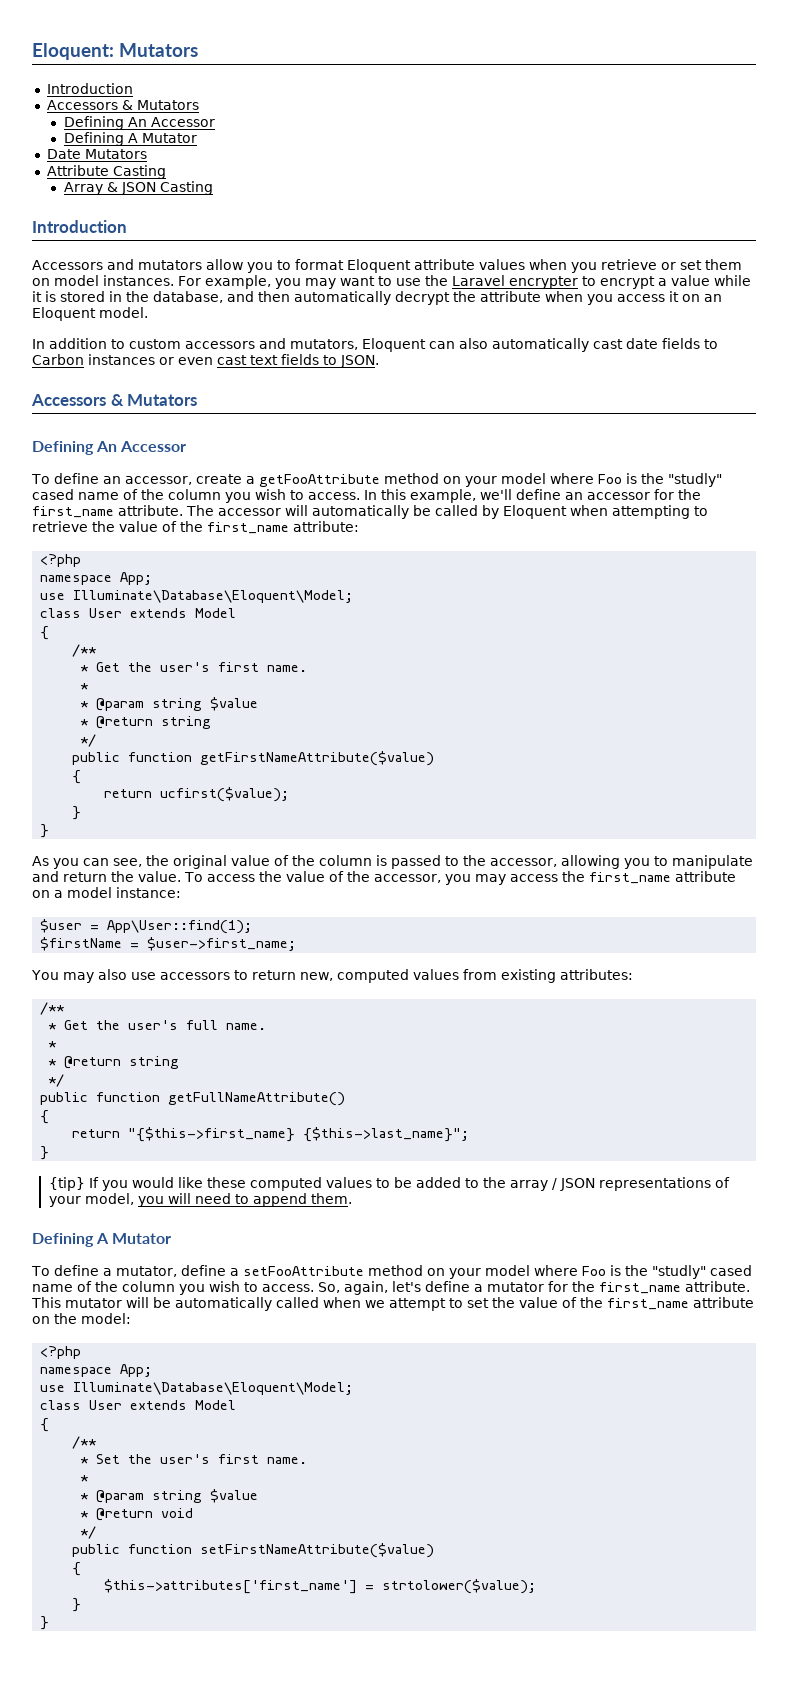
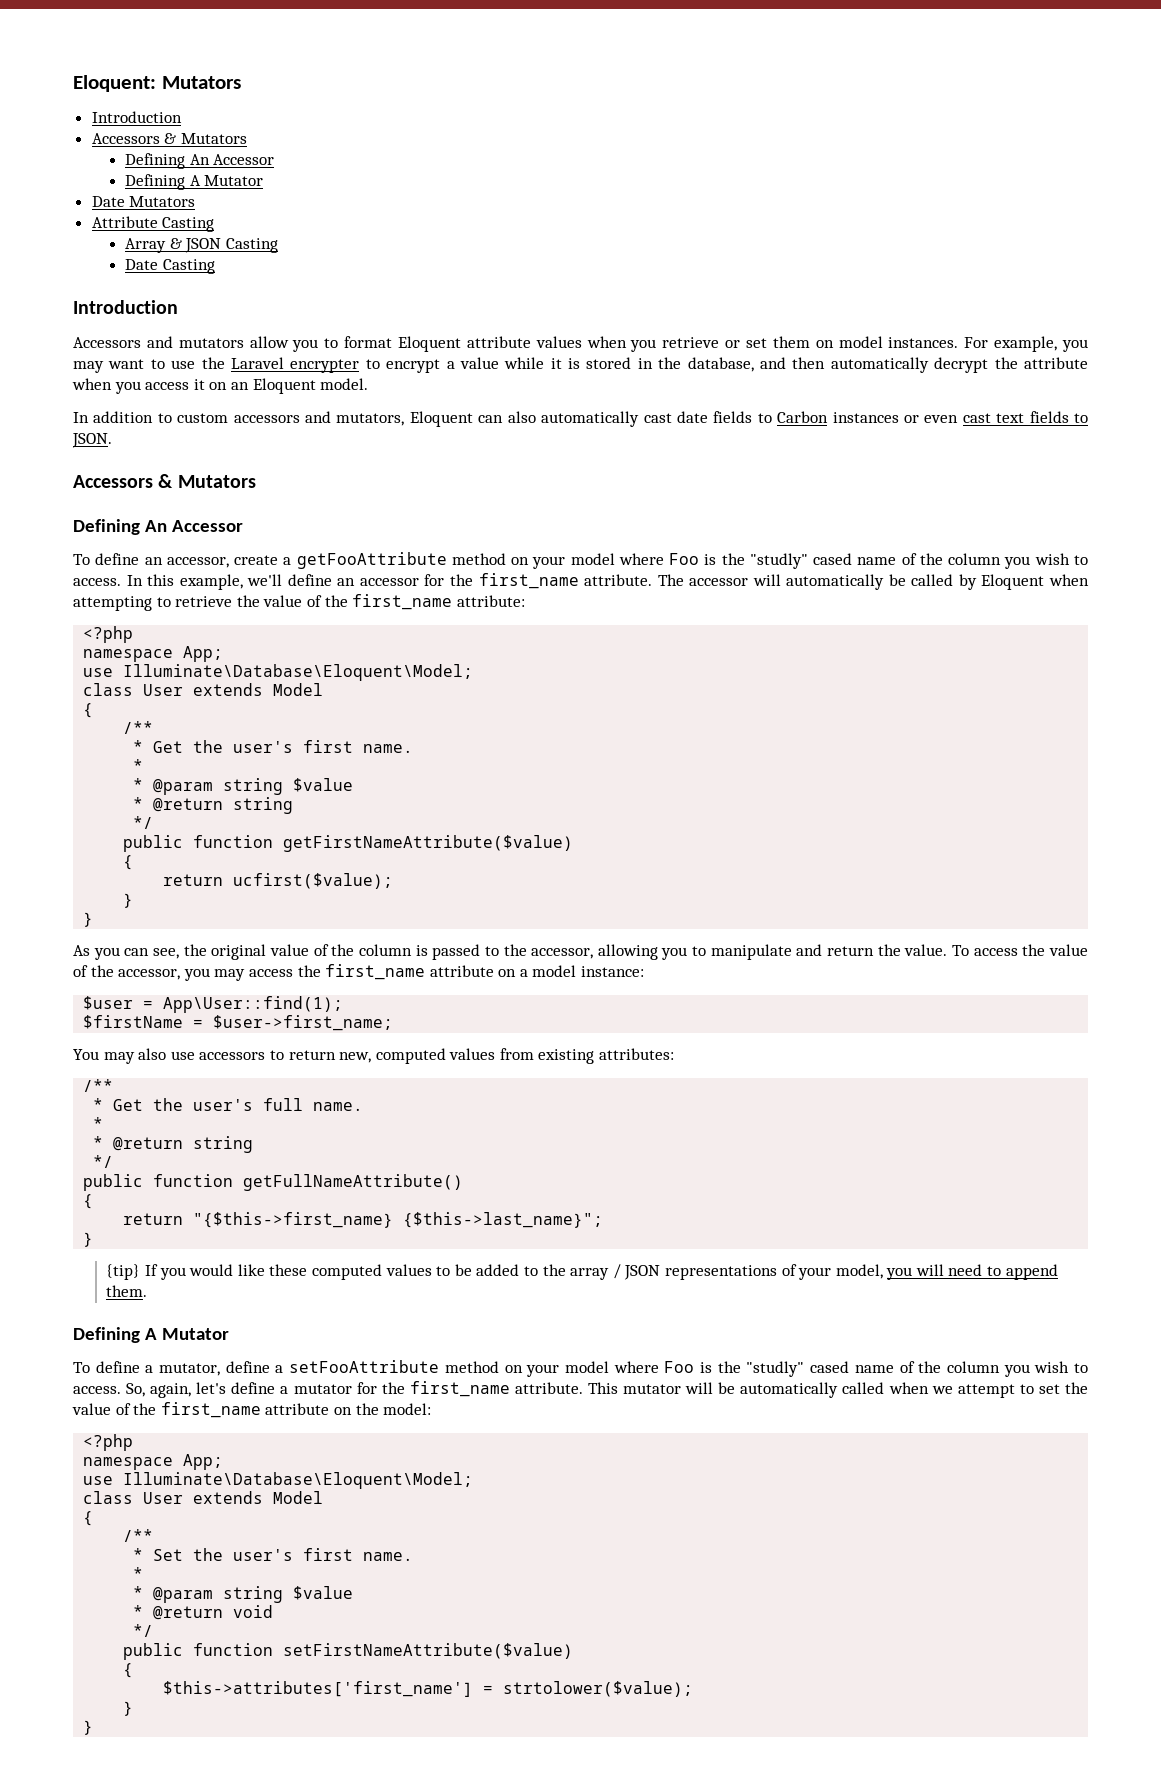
+ Date Casting

